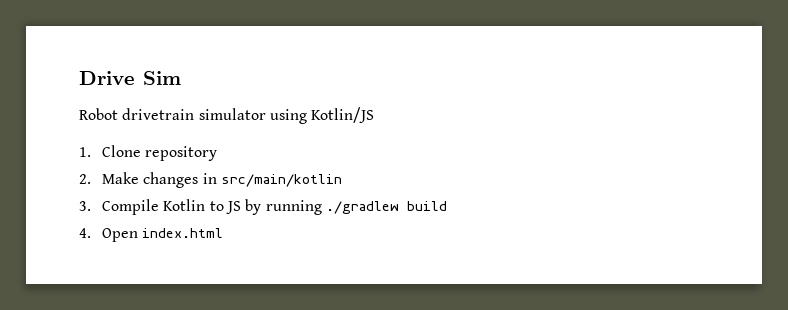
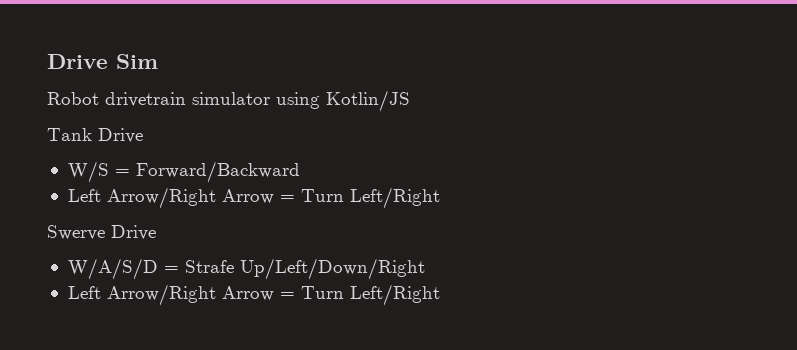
- 1. Clone repository
- 2. Make changes in src/main/kotlin
- 3. Compile Kotlin to JS by running ./gradlew build
- 4. Open index.html
+ Tank Drive
+ W/S = Forward/Backward
+ Left Arrow/Right Arrow = Turn Left/Right
+ Swerve Drive
+ W/A/S/D = Strafe Up/Left/Down/Right
+ Left Arrow/Right Arrow = Turn Left/Right

